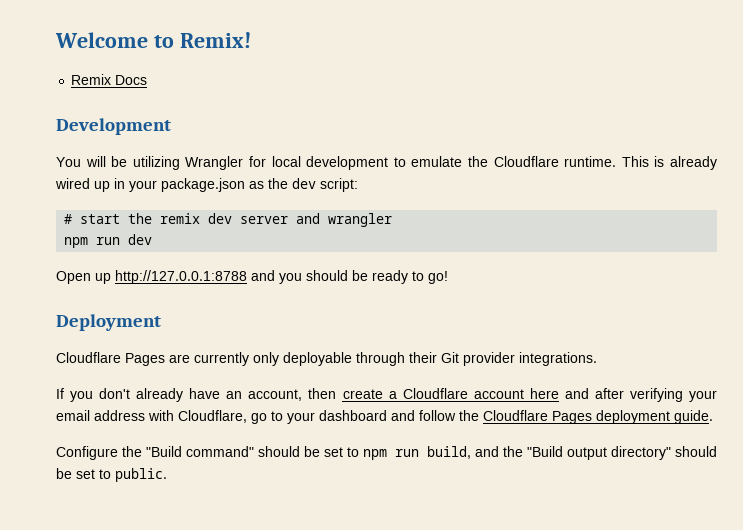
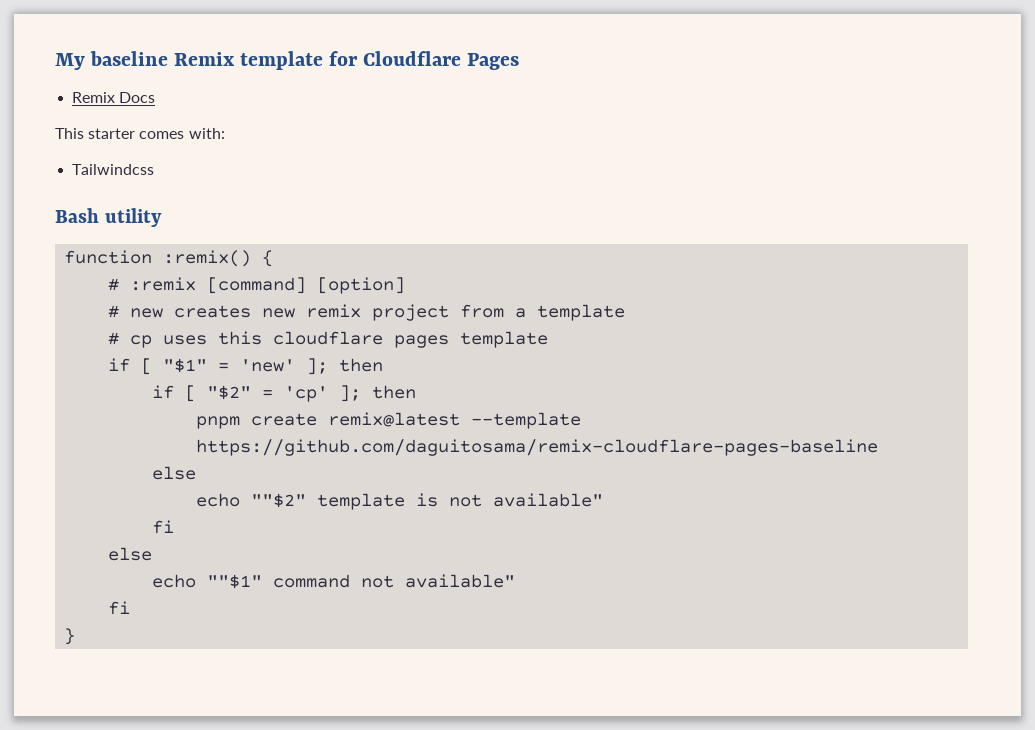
- Welcome to Remix!
+ My baseline Remix template for Cloudflare Pages
  Remix Docs
- Development
- You will be utilizing Wrangler for local development to emulate the Cloudflare runtime. This is already wired up in your package.json as the dev script:
- # start the remix dev server and wrangler
- npm run dev
- Open up http://127.0.0.1:8788 and you should be ready to go!
- Deployment
- Cloudflare Pages are currently only deployable through their Git provider integrations.
- If you don't already have an account, then create a Cloudflare account here and after verifying your email address with Cloudflare, go to your dashboard and follow the Cloudflare Pages deployment guide.
- Configure the "Build command" should be set to npm run build, and the "Build output directory" should be set to public.
+ This starter comes with:
+ Tailwindcss
+ Bash utility
+ function :remix() {
+ # :remix [command] [option]
+ # new creates new remix project from a template
+ # cp uses this cloudflare pages template
+ if [ "$1" = 'new' ]; then
+ if [ "$2" = 'cp' ]; then
+ pnpm create remix@latest --template https://github.com/daguitosama/remix-cloudflare-pages-baseline
+ else
+ echo ""$2" template is not available"
+ fi
+ else
+ echo ""$1" command not available"
+ fi
+ }

